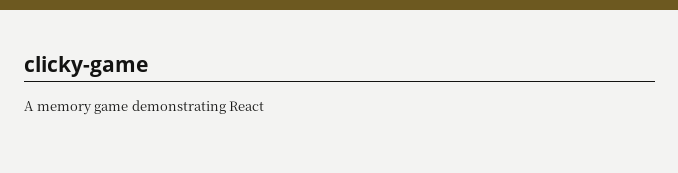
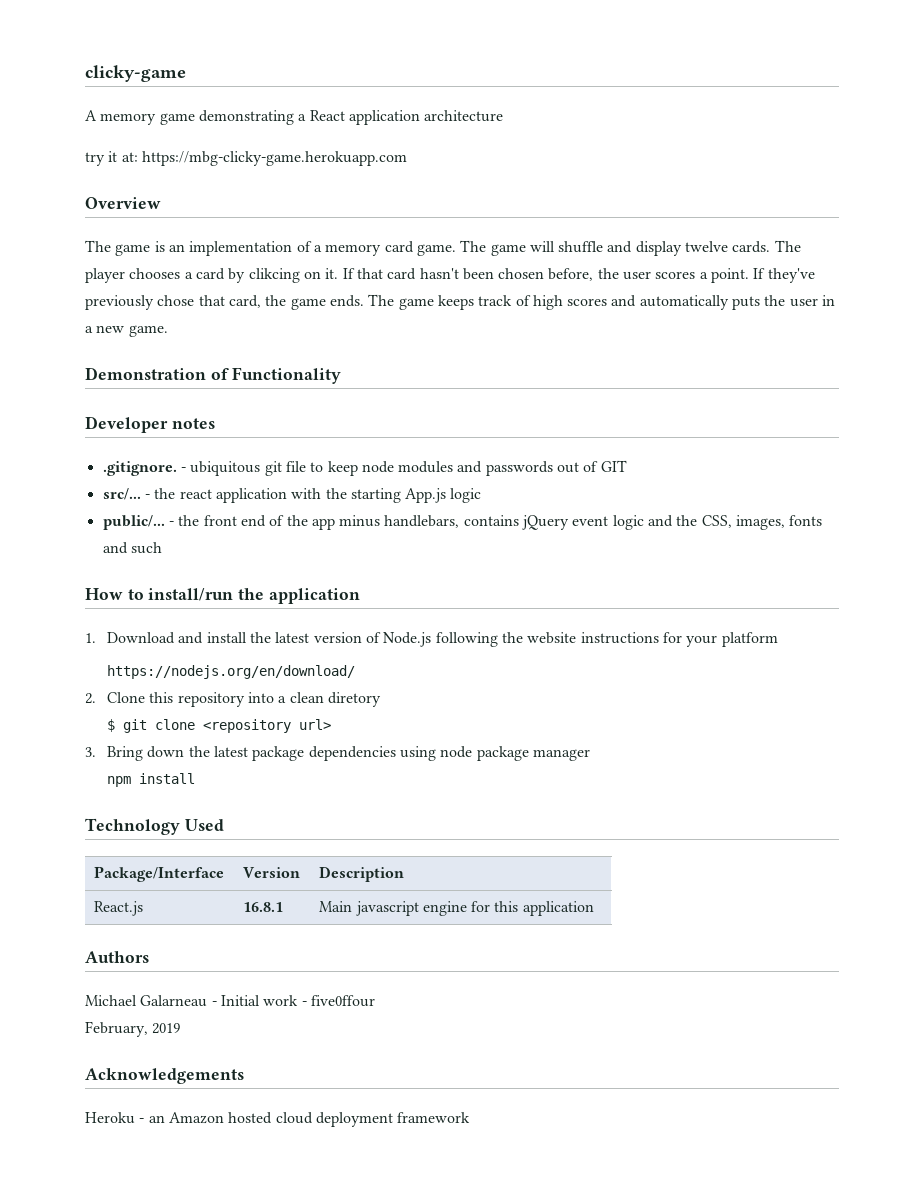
- A memory game demonstrating React
+ A memory game demonstrating a React application architecture
+ try it at: https://mbg-clicky-game.herokuapp.com
+ Overview
+ The game is an implementation of a memory card game. The game will shuffle and display twelve cards. The player chooses a card by clikcing on it. If that card hasn't been chosen before, the user scores a point. If they've previously chose that card, the game ends. The game keeps track of high scores and automatically puts the user in a new game.
+ Demonstration of Functionality
+ Developer notes
+ .gitignore. - ubiquitous git file to keep node modules and passwords out of GIT
+ src/... - the react application with the starting App.js logic
+ public/... - the front end of the app minus handlebars, contains jQuery event logic and the CSS, images, fonts and such
+ How to install/run the application
+ 1. Download and install the latest version of Node.js following the website instructions for your platform
+ https://nodejs.org/en/download/
+ 2. Clone this repository into a clean diretory
+ $ git clone <repository url>
+ 3. Bring down the latest package dependencies using node package manager
+ npm install
+ Technology Used
+ Package/Interface | Version | Description
+ React.js | 16.8.1 | Main javascript engine for this application
+ Authors
+ Michael Galarneau - Initial work - five0ffour
+ February, 2019
+ Acknowledgements
+ Heroku - an Amazon hosted cloud deployment framework

